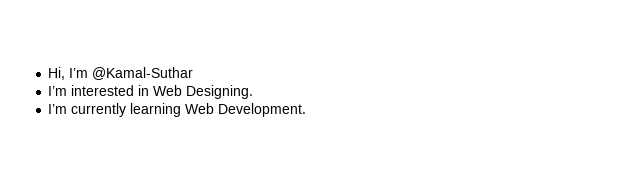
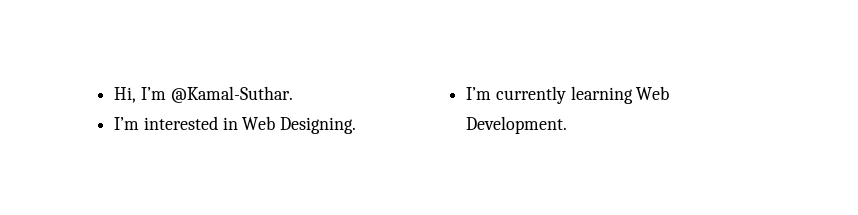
- Hi, I’m @Kamal-Suthar
+ Hi, I’m @Kamal-Suthar.

